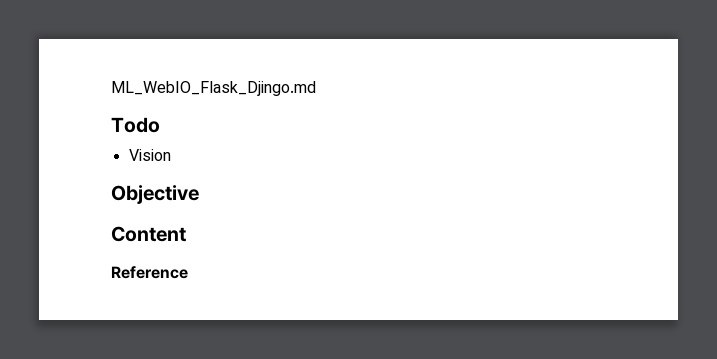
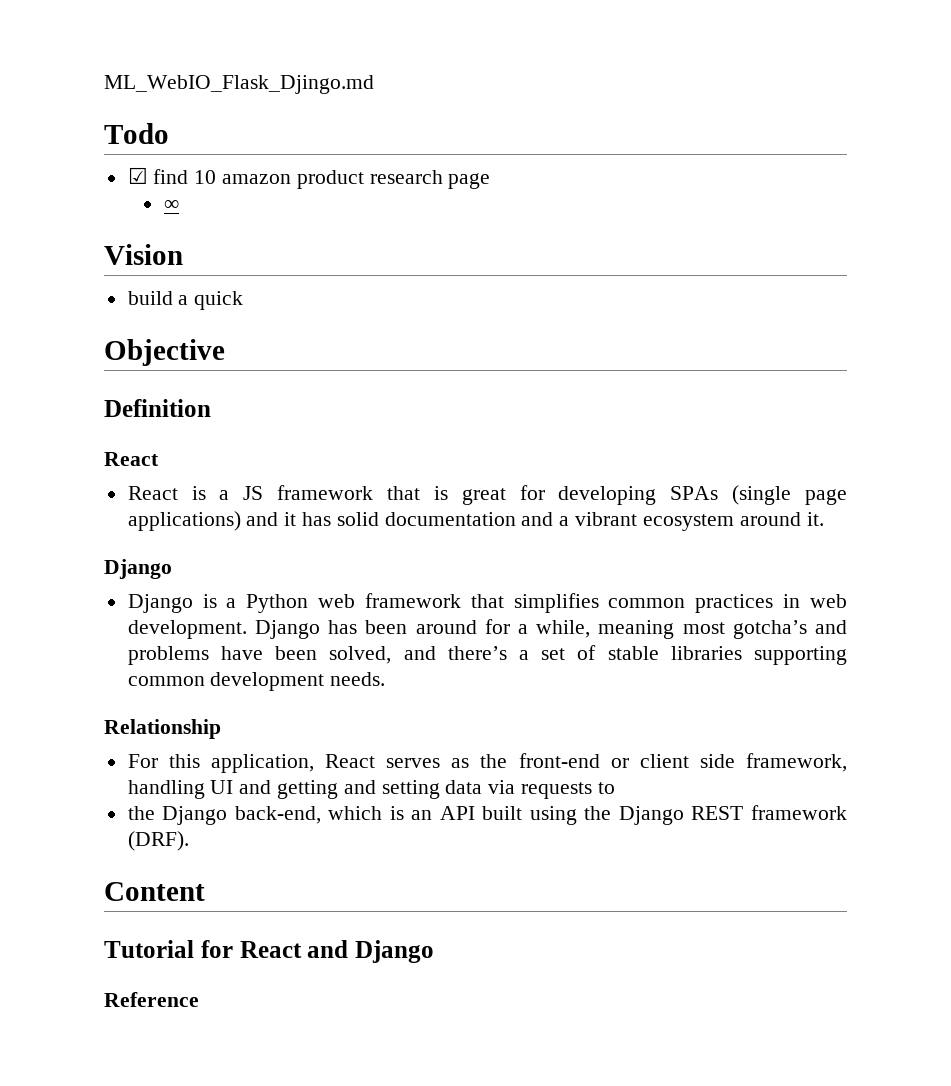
+ ☑ find 10 amazon product research page
+ ∞
  Vision
+ build a quick
  Objective
+ Definition
+ React
+ React is a JS framework that is great for developing SPAs (single page applications) and it has solid documentation and a vibrant ecosystem around it.
+ Django
+ Django is a Python web framework that simplifies common practices in web development. Django has been around for a while, meaning most gotcha’s and problems have been solved, and there’s a set of stable libraries supporting common development needs.
+ Relationship
+ For this application, React serves as the front-end or client side framework, handling UI and getting and setting data via requests to
+ the Django back-end, which is an API built using the Django REST framework (DRF).
  Content
+ Tutorial for React and Django

